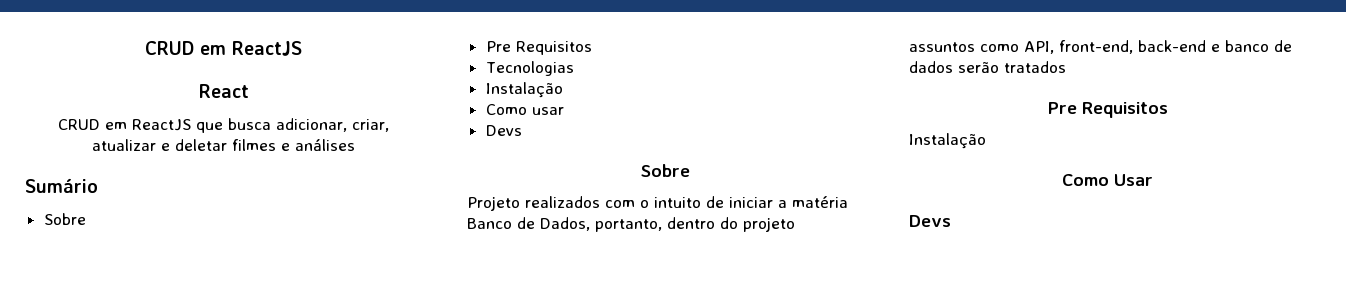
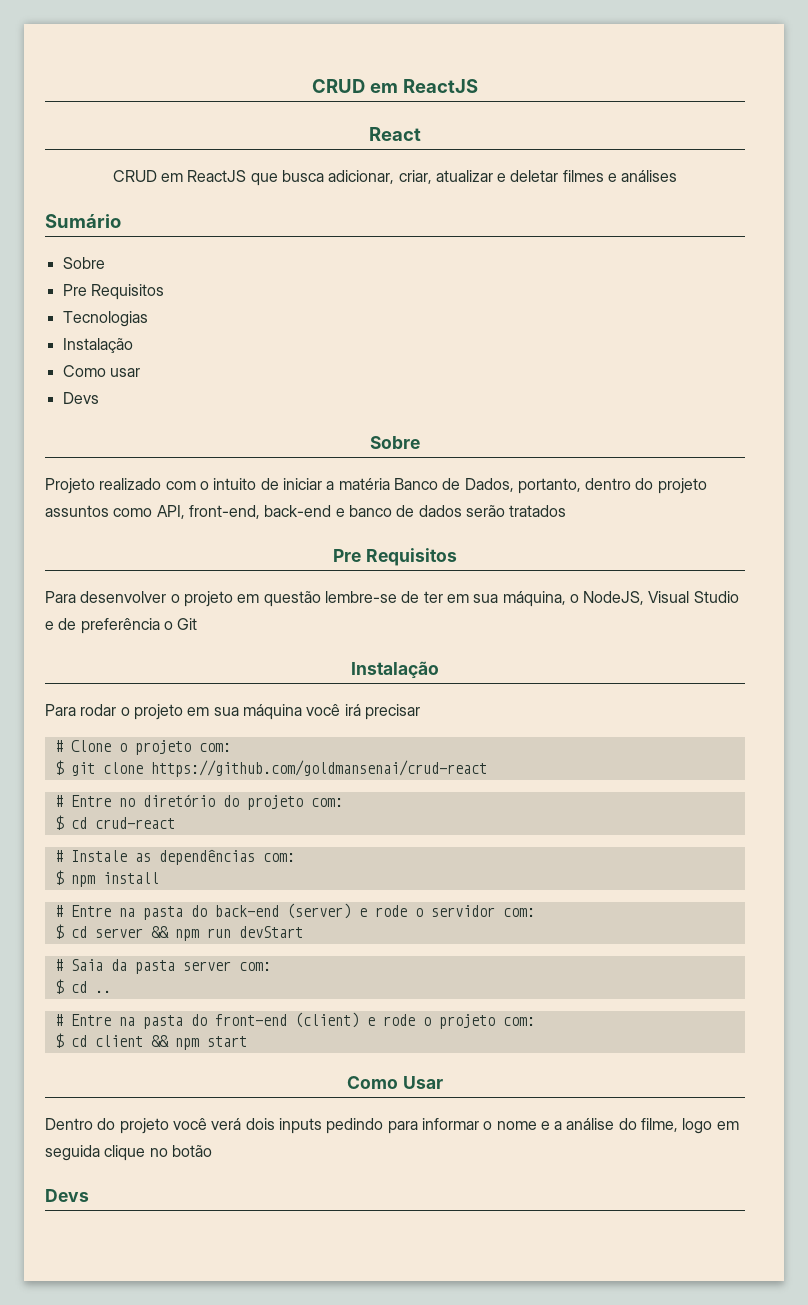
- Projeto realizados com o intuito de iniciar a matéria Banco de Dados, portanto, dentro do projeto assuntos como API, front-end, back-end e banco de dados serão tratados
+ Projeto realizado com o intuito de iniciar a matéria Banco de Dados, portanto, dentro do projeto assuntos como API, front-end, back-end e banco de dados serão tratados
  Pre Requisitos
+ Para desenvolver o projeto em questão lembre-se de ter em sua máquina, o NodeJS, Visual Studio e de preferência o Git
  Instalação
+ Para rodar o projeto em sua máquina você irá precisar
+ # Clone o projeto com:
+ $ git clone https://github.com/goldmansenai/crud-react
+ # Entre no diretório do projeto com:
+ $ cd crud-react
+ # Instale as dependências com:
+ $ npm install
+ # Entre na pasta do back-end (server) e rode o servidor com:
+ $ cd server && npm run devStart
+ # Saia da pasta server com:
+ $ cd ..
+ # Entre na pasta do front-end (client) e rode o projeto com:
+ $ cd client && npm start
  Como Usar
+ Dentro do projeto você verá dois inputs pedindo para informar o nome e a análise do filme, logo em seguida clique no botão

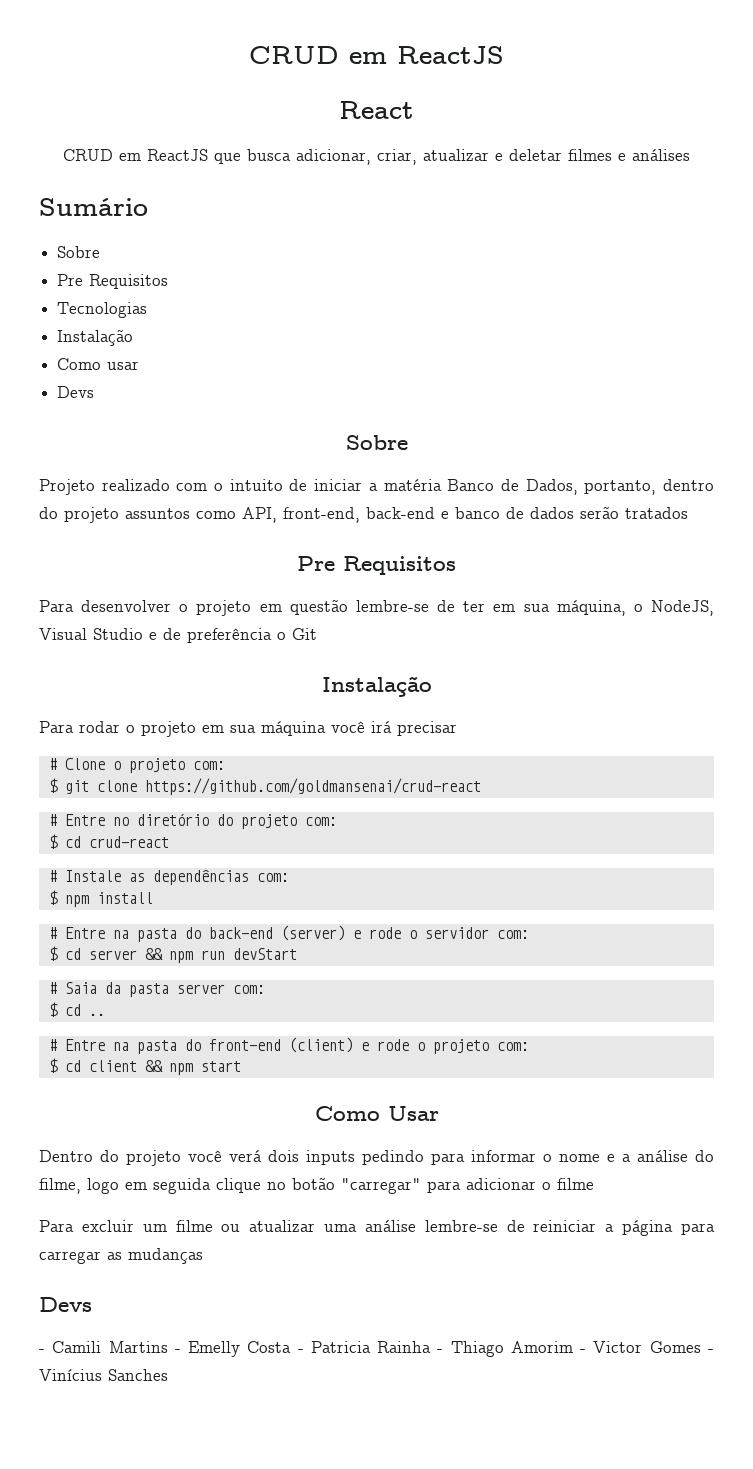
- Dentro do projeto você verá dois inputs pedindo para informar o nome e a análise do filme, logo em seguida clique no botão
+ Dentro do projeto você verá dois inputs pedindo para informar o nome e a análise do filme, logo em seguida clique no botão "carregar" para adicionar o filme
+ Para excluir um filme ou atualizar uma análise lembre-se de reiniciar a página para carregar as mudanças
  Devs
+ - Camili Martins - Emelly Costa - Patricia Rainha - Thiago Amorim - Victor Gomes - Vinícius Sanches

